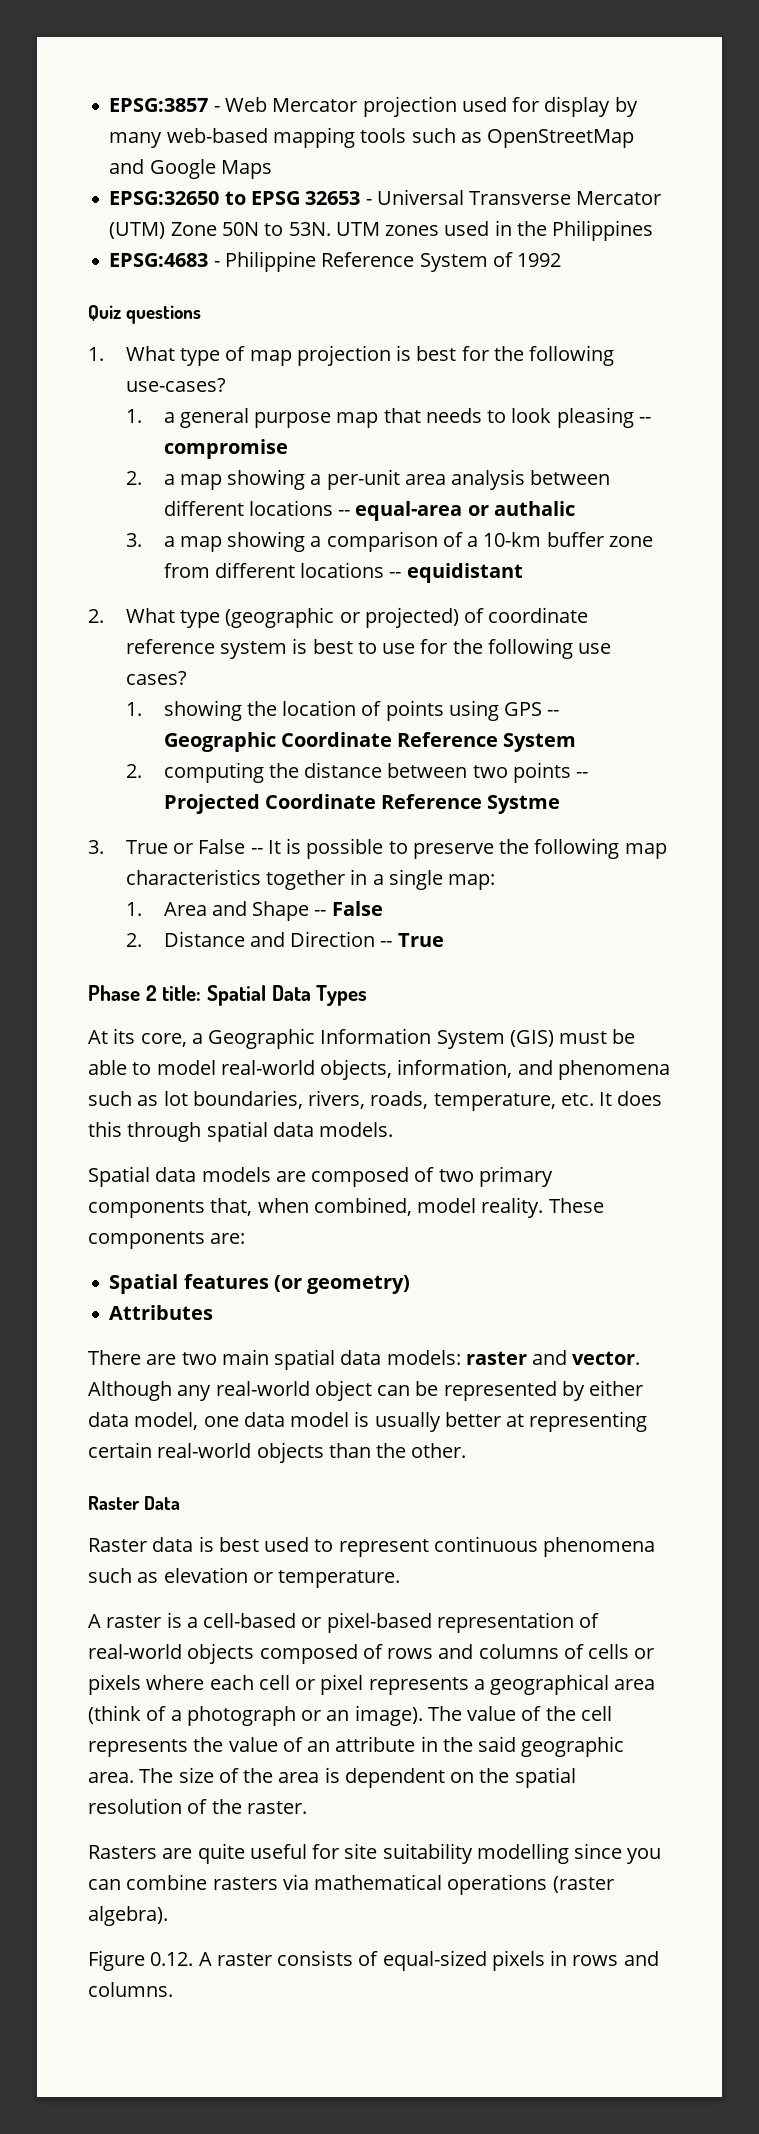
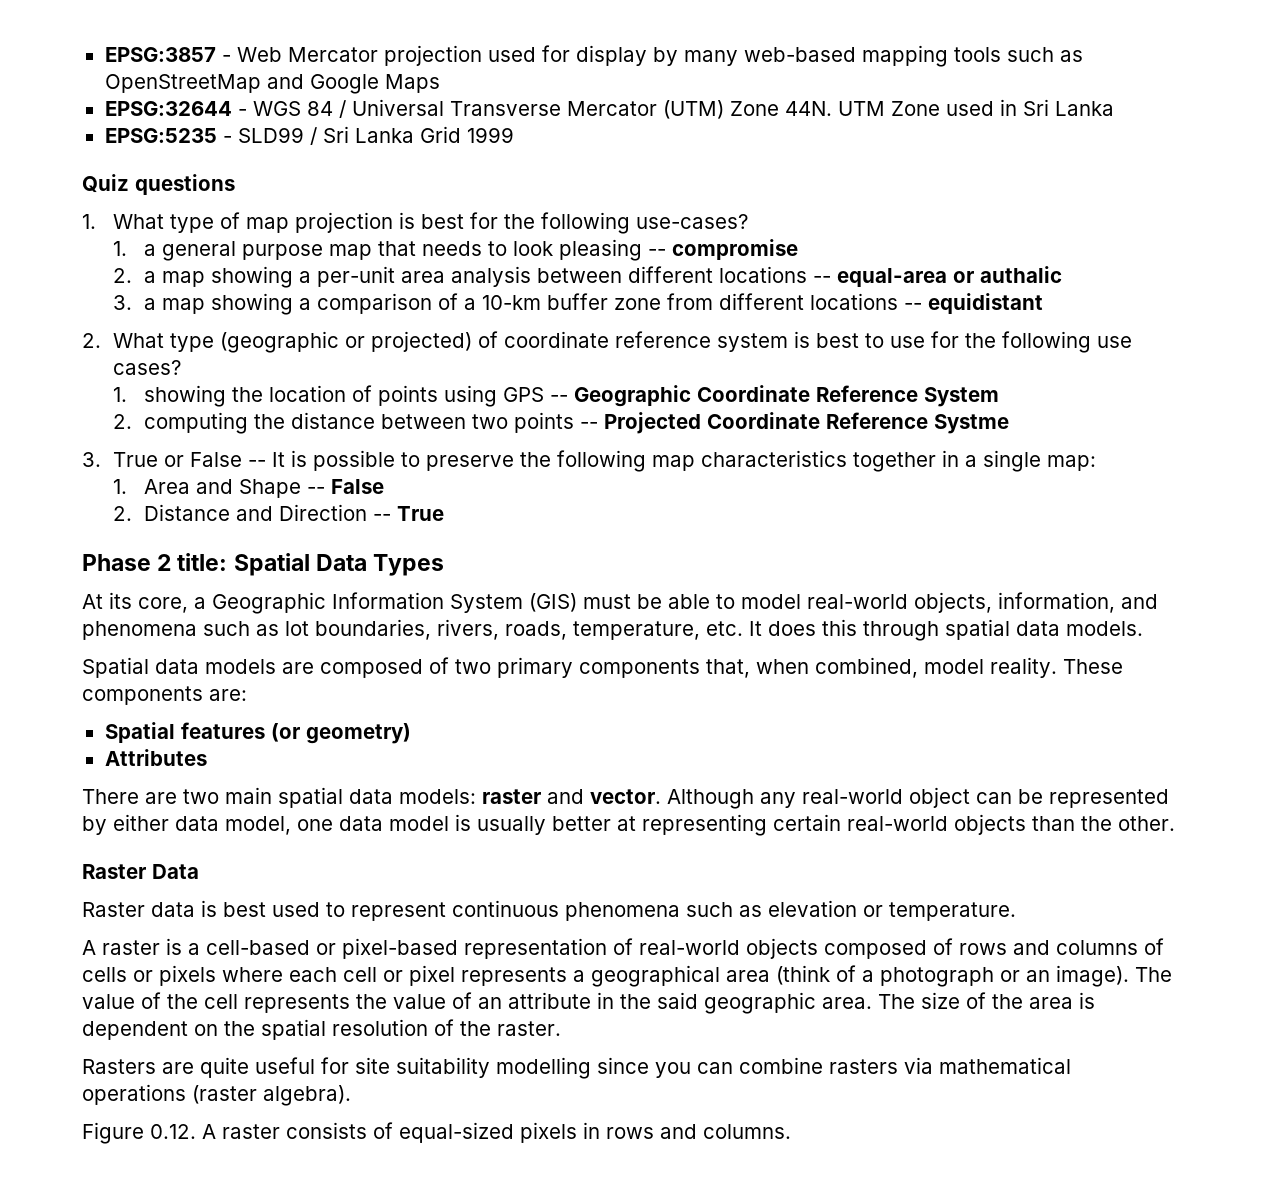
- EPSG:32650 to EPSG 32653 - Universal Transverse Mercator (UTM) Zone 50N to 53N. UTM zones used in the Philippines
- EPSG:4683 - Philippine Reference System of 1992
+ EPSG:32644 - WGS 84 / Universal Transverse Mercator (UTM) Zone 44N. UTM Zone used in Sri Lanka
+ EPSG:5235 - SLD99 / Sri Lanka Grid 1999

